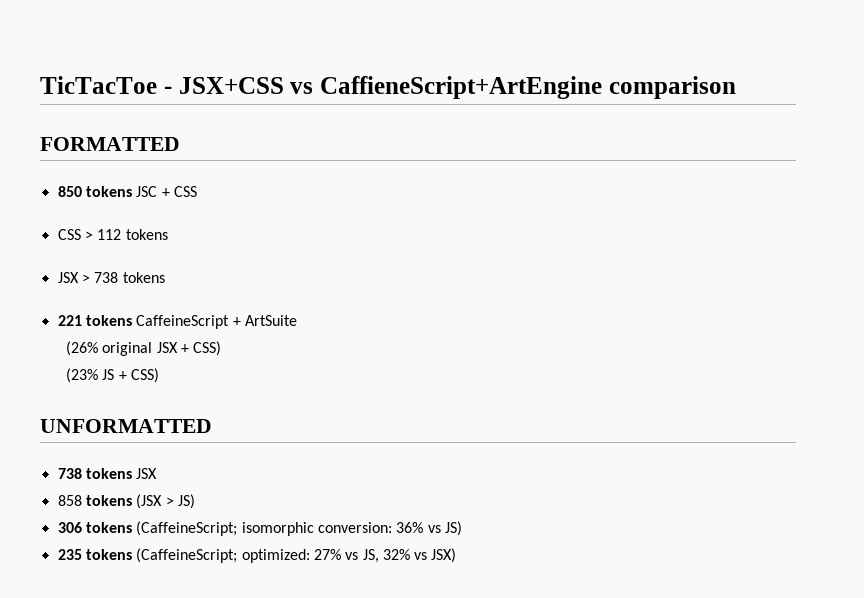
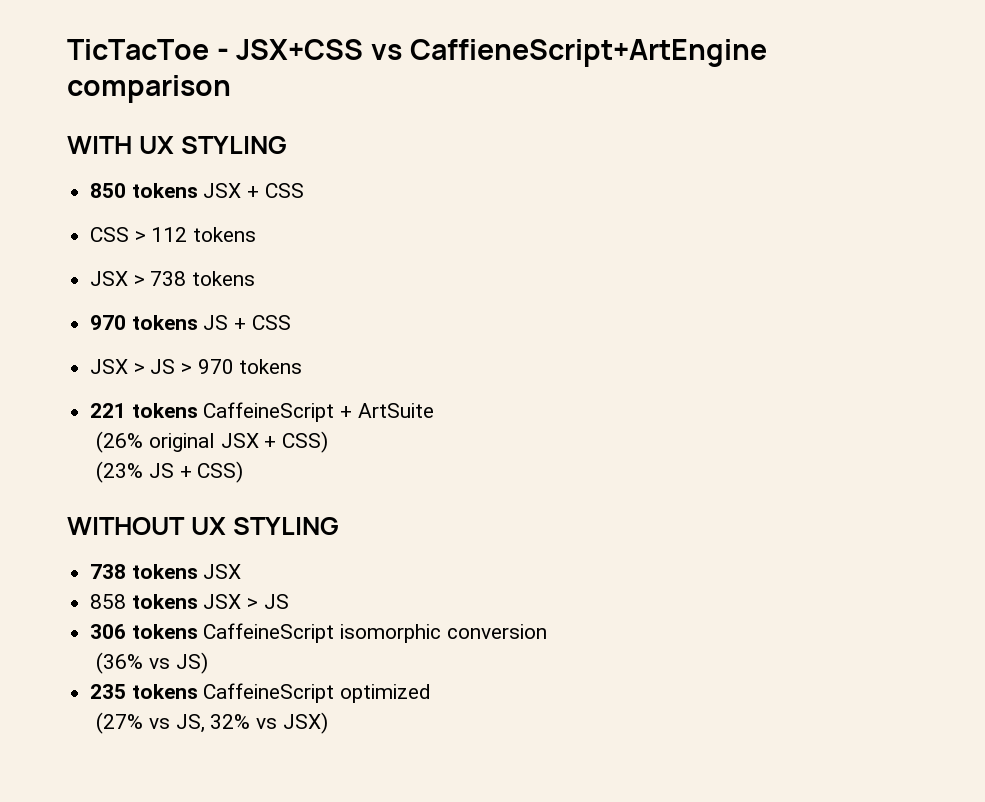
- FORMATTED
+ WITH UX STYLING
- 850 tokens JSC + CSS
+ 850 tokens JSX + CSS
+ 970 tokens JS + CSS
+ JSX > JS > 970 tokens
- UNFORMATTED
+ WITHOUT UX STYLING
- 858 tokens (JSX > JS)
+ 858 tokens JSX > JS
- 306 tokens (CaffeineScript; isomorphic conversion: 36% vs JS)
+ 306 tokens CaffeineScript isomorphic conversion
+ (36% vs JS)
- 235 tokens (CaffeineScript; optimized: 27% vs JS, 32% vs JSX)
+ 235 tokens CaffeineScript optimized
+ (27% vs JS, 32% vs JSX)

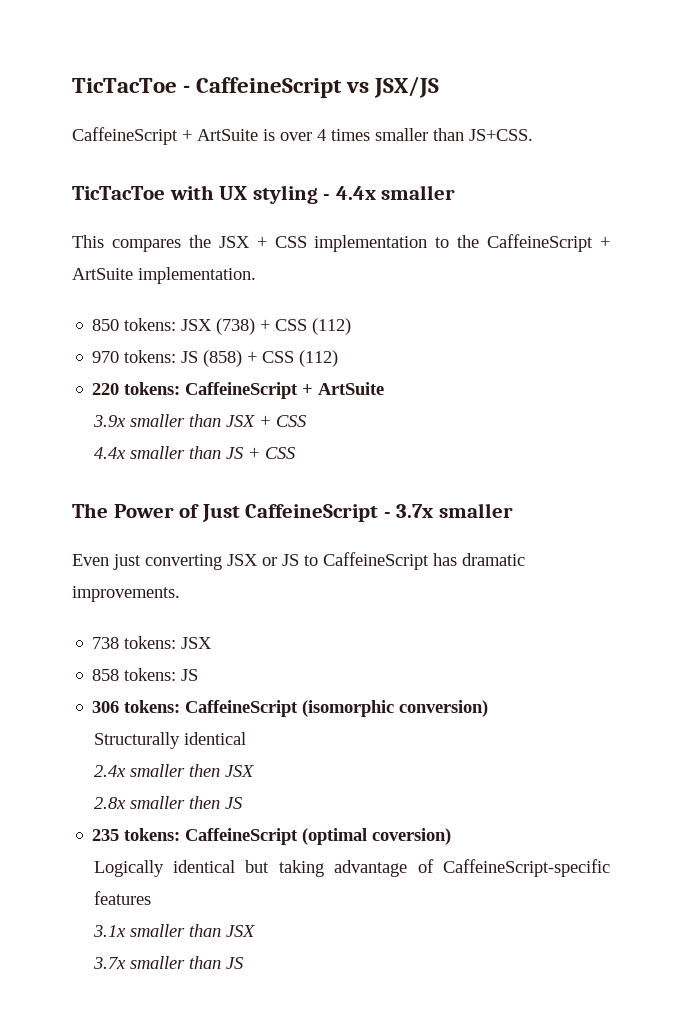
- TicTacToe - JSX+CSS vs CaffieneScript+ArtEngine comparison
- WITH UX STYLING
- 850 tokens JSX + CSS
- CSS > 112 tokens
- JSX > 738 tokens
- 970 tokens JS + CSS
- JSX > JS > 970 tokens
- 221 tokens CaffeineScript + ArtSuite
- (26% original JSX + CSS)
- (23% JS + CSS)
- WITHOUT UX STYLING
- 738 tokens JSX
+ TicTacToe - CaffeineScript vs JSX/JS
+ CaffeineScript + ArtSuite is over 4 times smaller than JS+CSS.
+ TicTacToe with UX styling - 4.4x smaller
+ This compares the JSX + CSS implementation to the CaffeineScript + ArtSuite implementation.
+ 850 tokens: JSX (738) + CSS (112)
+ 970 tokens: JS (858) + CSS (112)
+ 220 tokens: CaffeineScript + ArtSuite
+ 3.9x smaller than JSX + CSS
+ 4.4x smaller than JS + CSS
+ The Power of Just CaffeineScript - 3.7x smaller
+ Even just converting JSX or JS to CaffeineScript has dramatic improvements.
+ 738 tokens: JSX
- 858 tokens JSX > JS
+ 858 tokens: JS
- 306 tokens CaffeineScript isomorphic conversion
- (36% vs JS)
- 235 tokens CaffeineScript optimized
- (27% vs JS, 32% vs JSX)
+ 306 tokens: CaffeineScript (isomorphic conversion)
+ Structurally identical
+ 2.4x smaller then JSX
+ 2.8x smaller then JS
+ 235 tokens: CaffeineScript (optimal coversion)
+ Logically identical but taking advantage of CaffeineScript-specific features
+ 3.1x smaller than JSX
+ 3.7x smaller than JS

